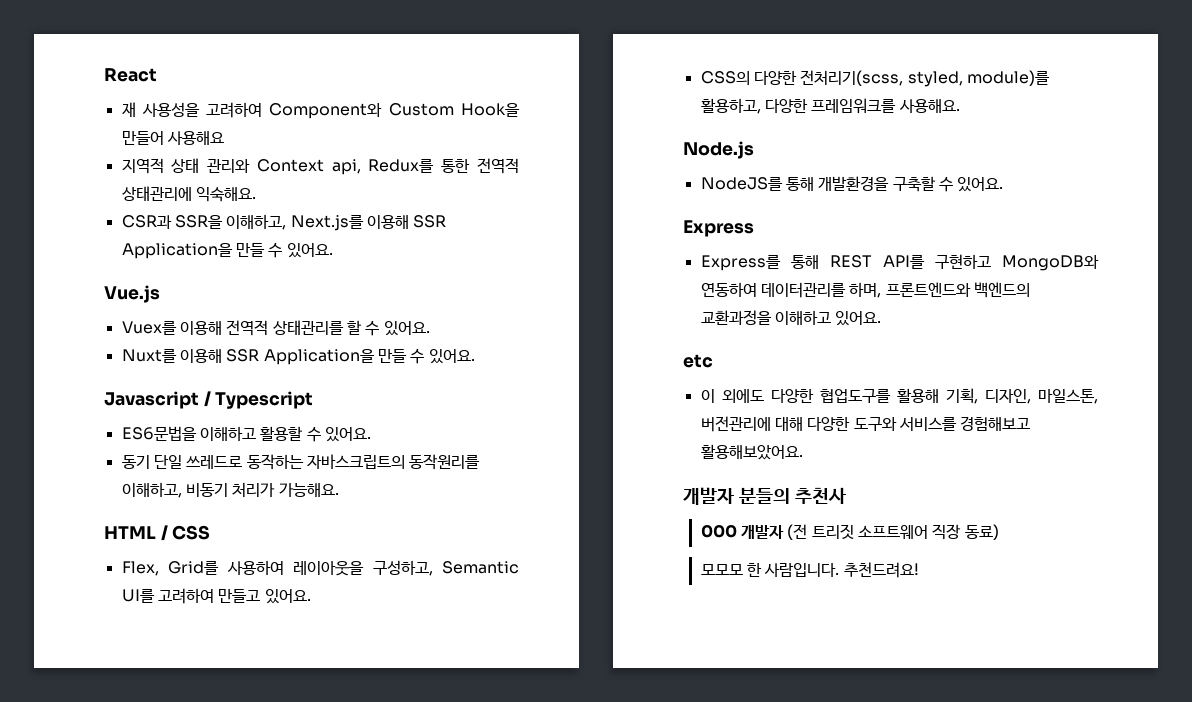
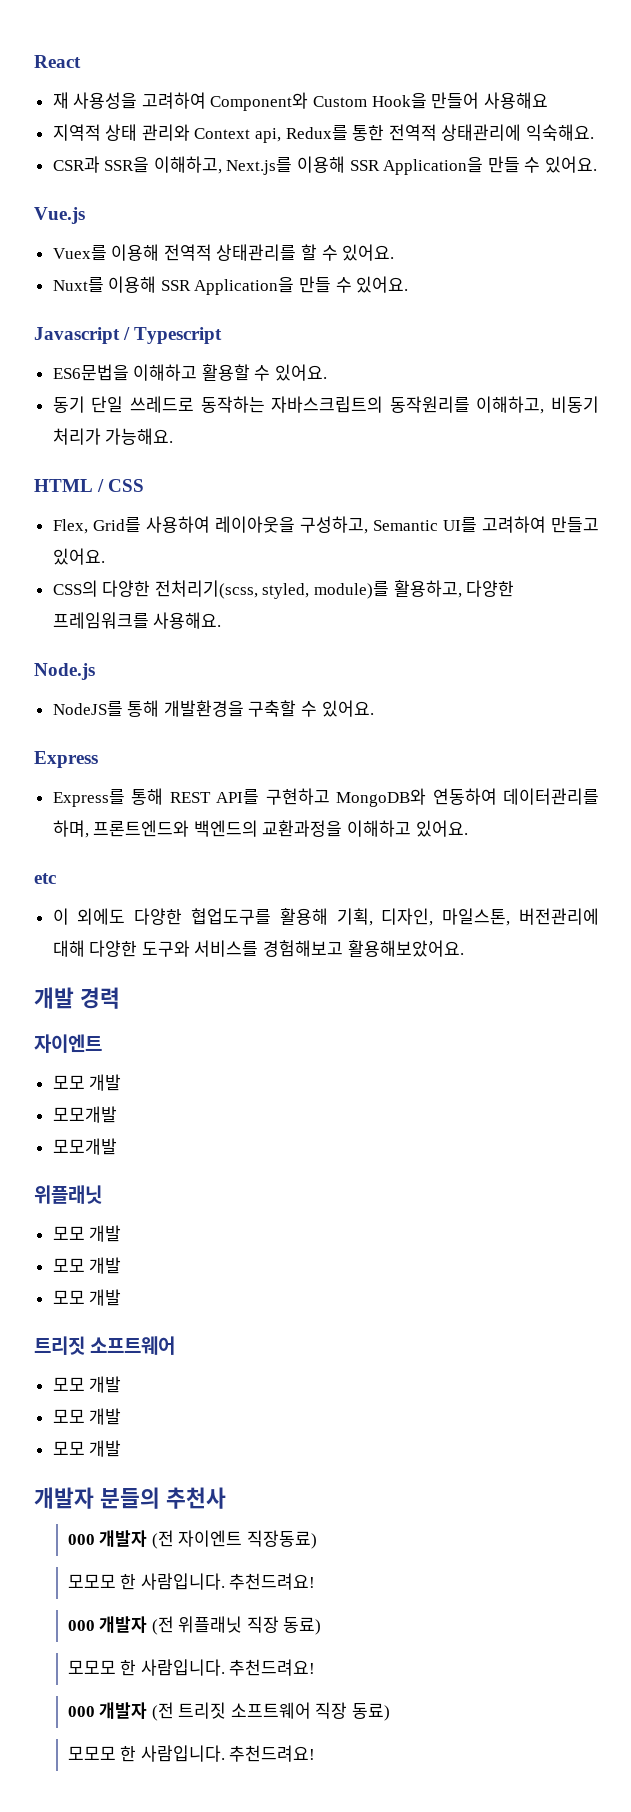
+ 개발 경력
+ 자이엔트
+ 모모 개발
+ 모모개발
+ 모모개발
+ 위플래닛
+ 모모 개발
+ 모모 개발
+ 모모 개발
+ 트리짓 소프트웨어
+ 모모 개발
+ 모모 개발
+ 모모 개발
  개발자 분들의 추천사
+ 000 개발자 (전 자이엔트 직장동료)
+ 모모모 한 사람입니다. 추천드려요!
+ 000 개발자 (전 위플래닛 직장 동료)
+ 모모모 한 사람입니다. 추천드려요!

